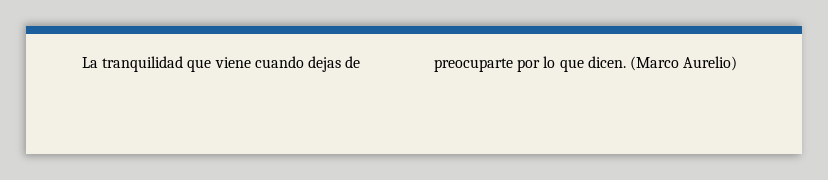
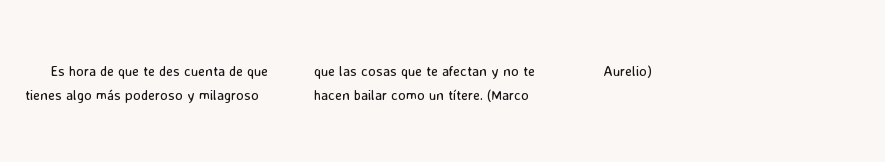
- La tranquilidad que viene cuando dejas de preocuparte por lo que dicen.
+ Es hora de que te des cuenta de que tienes algo más poderoso y milagroso que las cosas que te afectan y no te hacen bailar como un títere.

